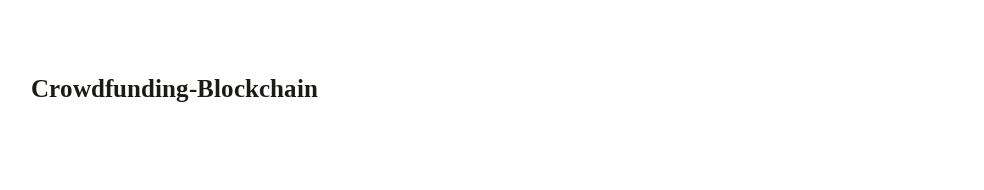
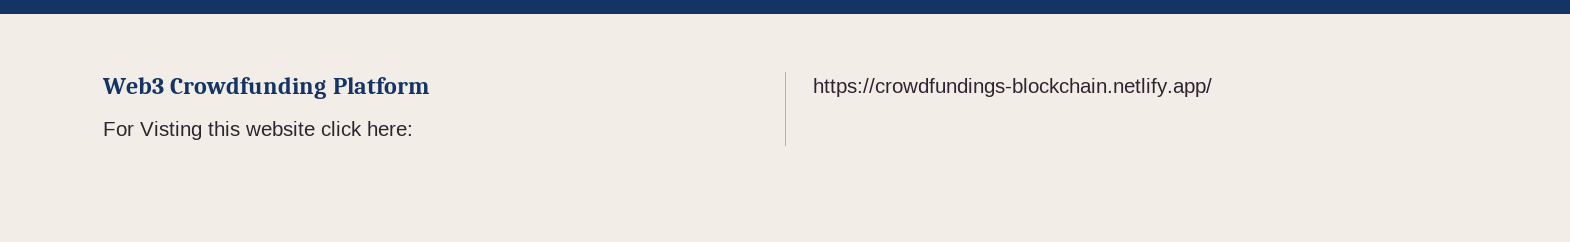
- Crowdfunding-Blockchain
+ Web3 Crowdfunding Platform
+ For Visting this website click here: https://crowdfundings-blockchain.netlify.app/

